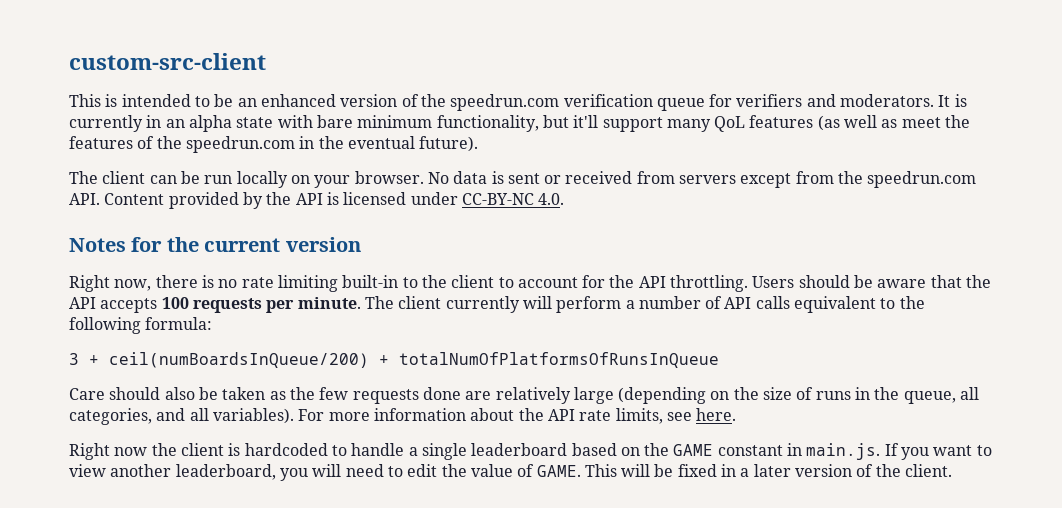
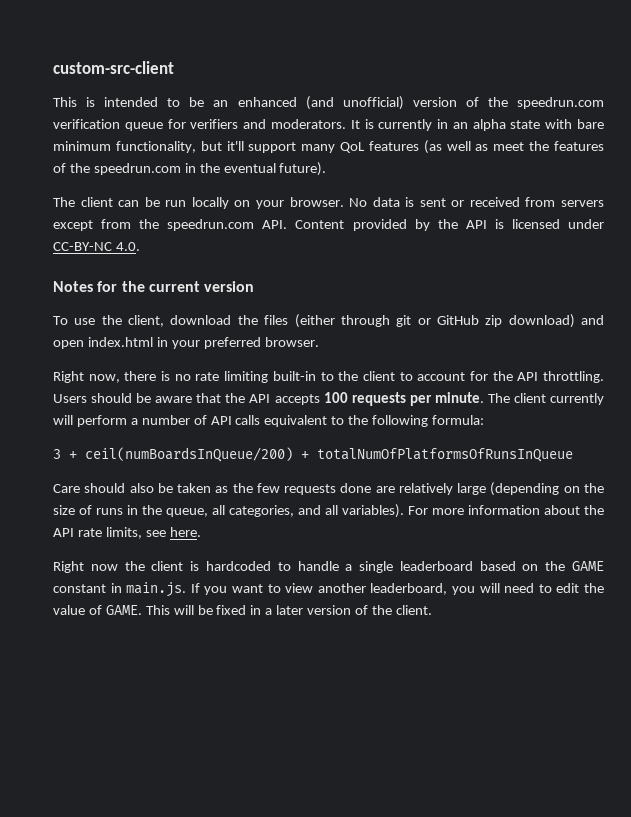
- This is intended to be an enhanced version of the speedrun.com verification queue for verifiers and moderators.
+ This is intended to be an enhanced (and unofficial) version of the speedrun.com verification queue for verifiers and moderators.
+ To use the client, download the files (either through git or GitHub zip download) and open index.html in your preferred browser.

